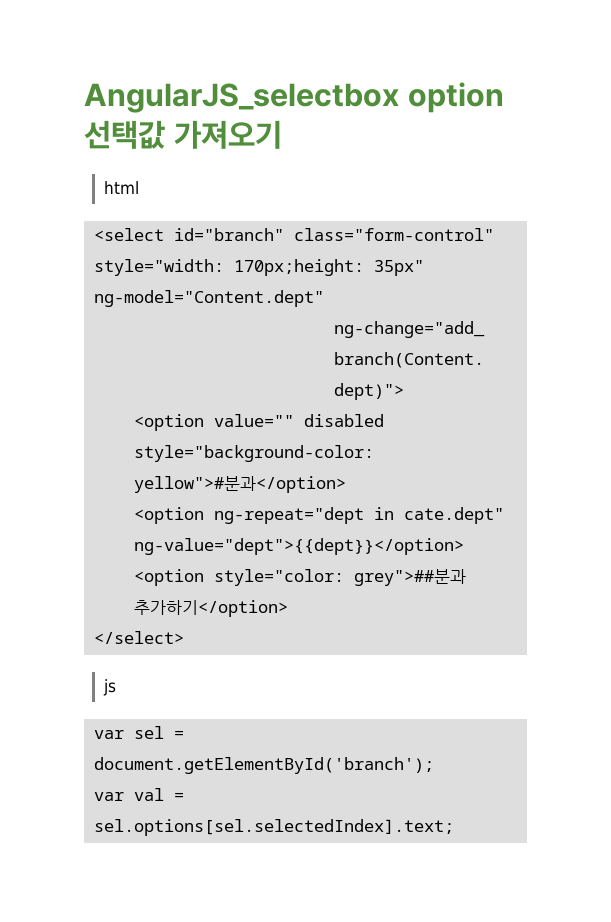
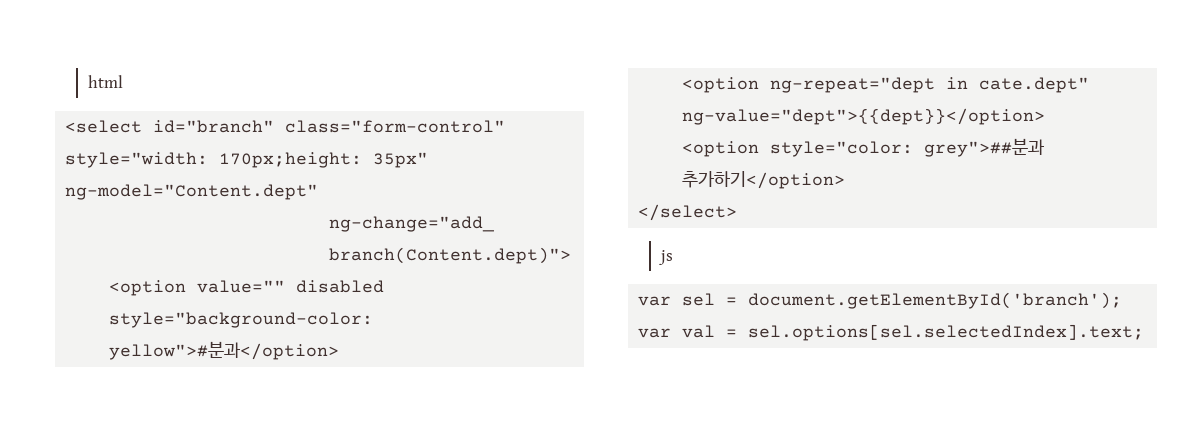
- AngularJS_selectbox option 선택값 가져오기

